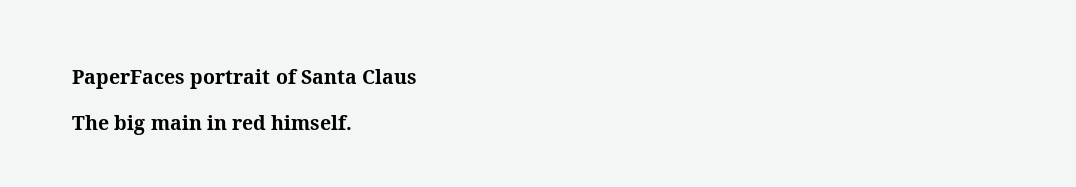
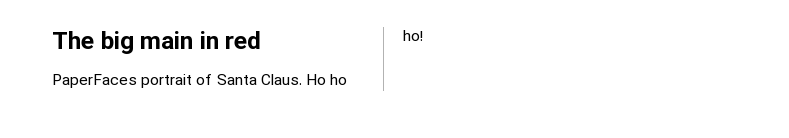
- PaperFaces portrait of Santa Claus
- The big main in red himself.
+ The big main in red
+ PaperFaces portrait of Santa Claus. Ho ho ho!

